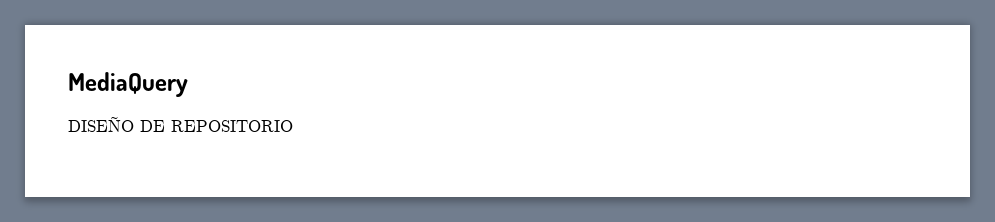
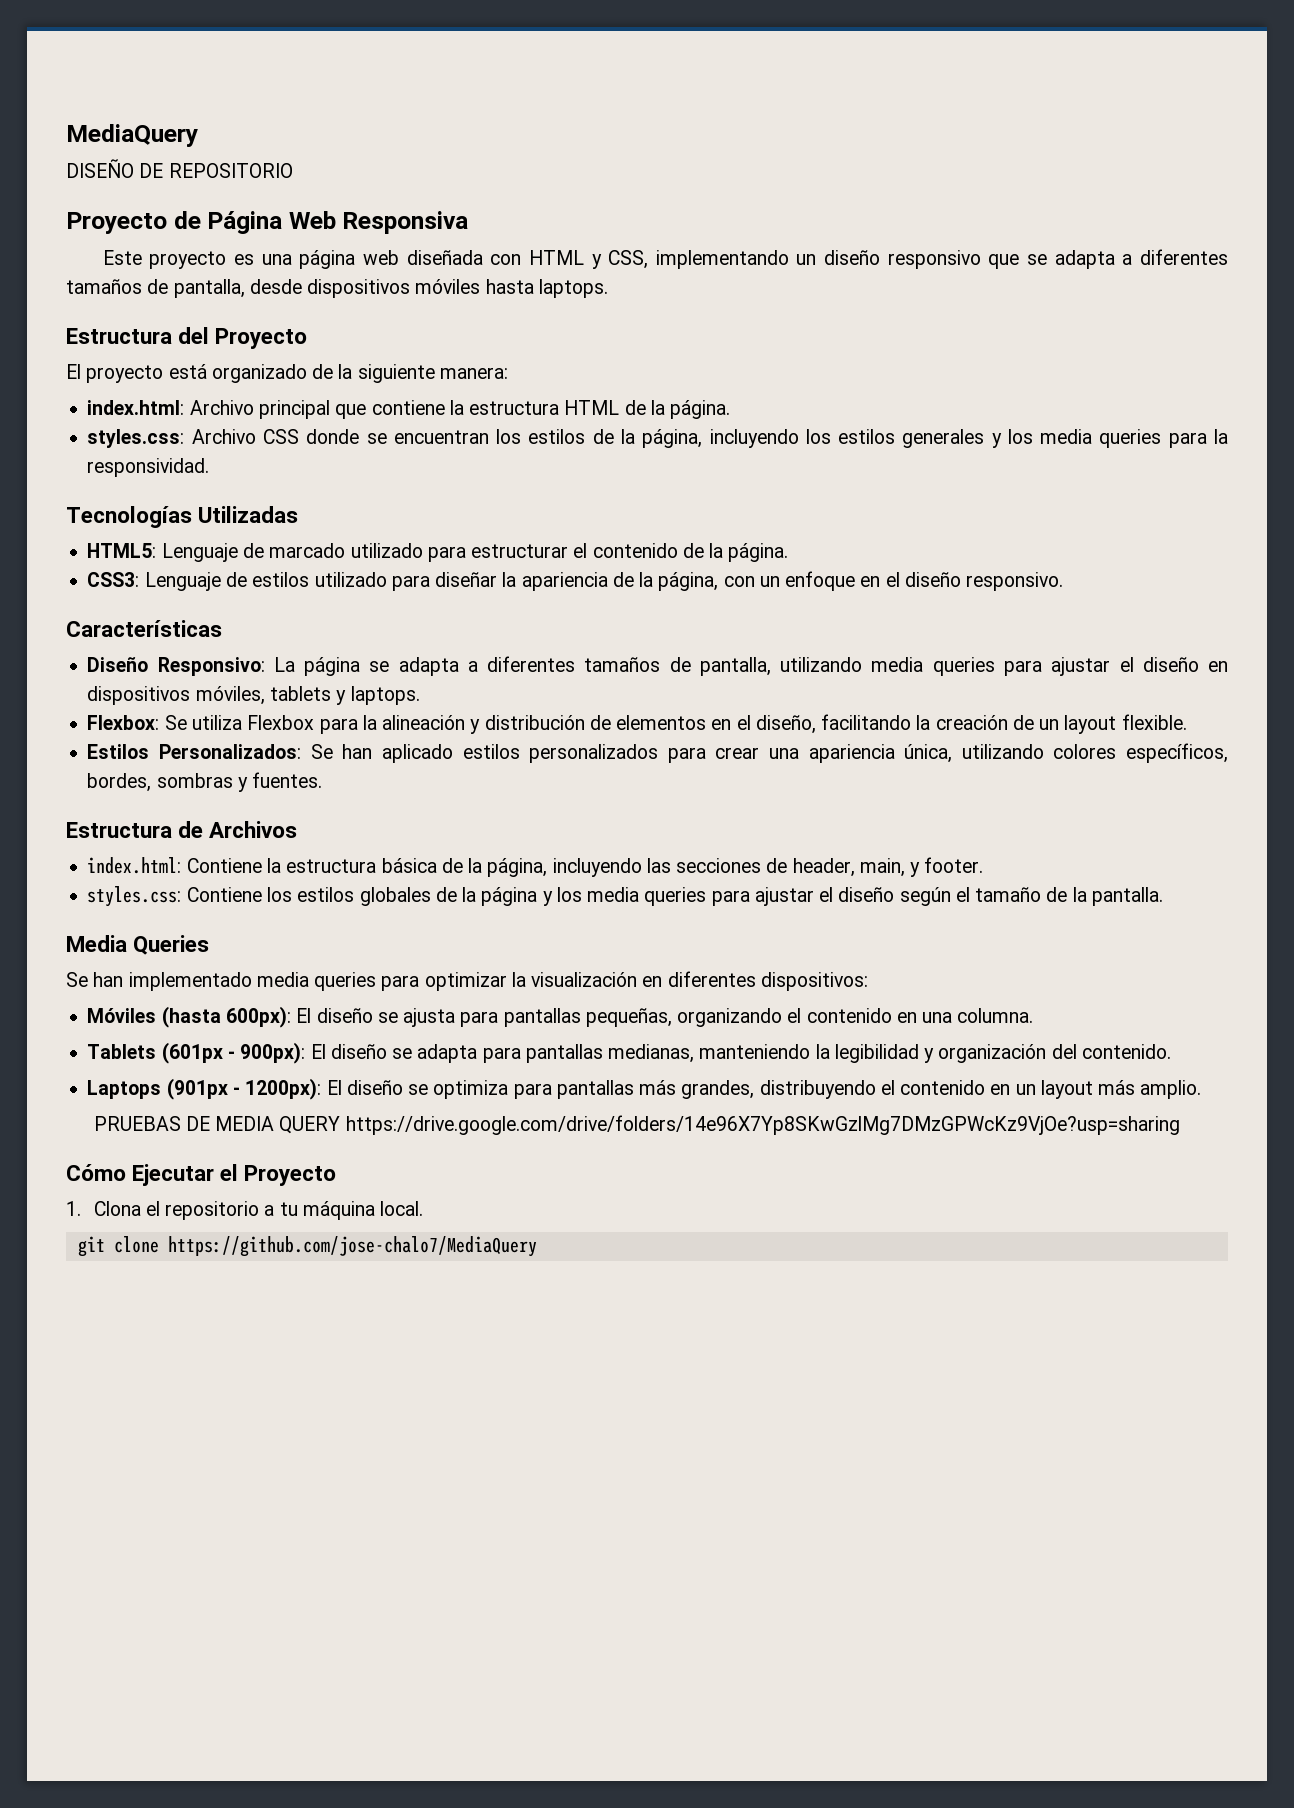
+ Proyecto de Página Web Responsiva
+ Este proyecto es una página web diseñada con HTML y CSS, implementando un diseño responsivo que se adapta a diferentes tamaños de pantalla, desde dispositivos móviles hasta laptops.
+ Estructura del Proyecto
+ El proyecto está organizado de la siguiente manera:
+ index.html: Archivo principal que contiene la estructura HTML de la página.
+ styles.css: Archivo CSS donde se encuentran los estilos de la página, incluyendo los estilos generales y los media queries para la responsividad.
+ Tecnologías Utilizadas
+ HTML5: Lenguaje de marcado utilizado para estructurar el contenido de la página.
+ CSS3: Lenguaje de estilos utilizado para diseñar la apariencia de la página, con un enfoque en el diseño responsivo.
+ Características
+ Diseño Responsivo: La página se adapta a diferentes tamaños de pantalla, utilizando media queries para ajustar el diseño en dispositivos móviles, tablets y laptops.
+ Flexbox: Se utiliza Flexbox para la alineación y distribución de elementos en el diseño, facilitando la creación de un layout flexible.
+ Estilos Personalizados: Se han aplicado estilos personalizados para crear una apariencia única, utilizando colores específicos, bordes, sombras y fuentes.
+ Estructura de Archivos
+ index.html: Contiene la estructura básica de la página, incluyendo las secciones de header, main, y footer.
+ styles.css: Contiene los estilos globales de la página y los media queries para ajustar el diseño según el tamaño de la pantalla.
+ Media Queries
+ Se han implementado media queries para optimizar la visualización en diferentes dispositivos:
+ Móviles (hasta 600px): El diseño se ajusta para pantallas pequeñas, organizando el contenido en una columna.
+ Tablets (601px - 900px): El diseño se adapta para pantallas medianas, manteniendo la legibilidad y organización del contenido.
+ Laptops (901px - 1200px): El diseño se optimiza para pantallas más grandes, distribuyendo el contenido en un layout más amplio.
+ PRUEBAS DE MEDIA QUERY https://drive.google.com/drive/folders/14e96X7Yp8SKwGzlMg7DMzGPWcKz9VjOe?usp=sharing
+ Cómo Ejecutar el Proyecto
+ 1. Clona el repositorio a tu máquina local.
+ git clone https://github.com/jose-chalo7/MediaQuery

